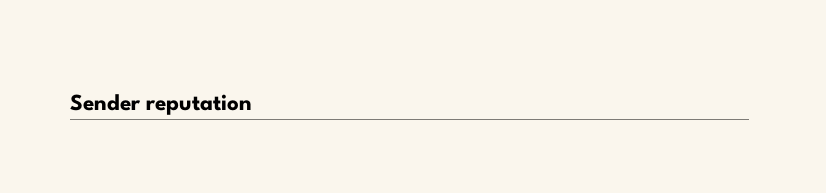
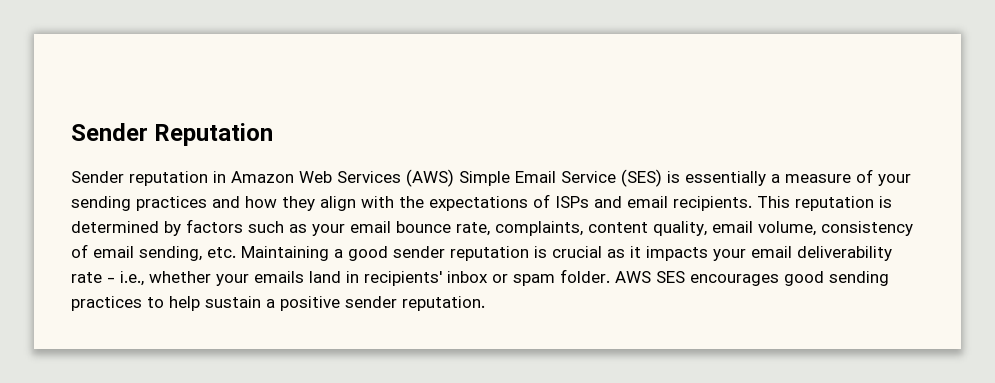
- Sender reputation
+ Sender Reputation
+ Sender reputation in Amazon Web Services (AWS) Simple Email Service (SES) is essentially a measure of your sending practices and how they align with the expectations of ISPs and email recipients. This reputation is determined by factors such as your email bounce rate, complaints, content quality, email volume, consistency of email sending, etc. Maintaining a good sender reputation is crucial as it impacts your email deliverability rate - i.e., whether your emails land in recipients' inbox or spam folder. AWS SES encourages good sending practices to help sustain a positive sender reputation.

